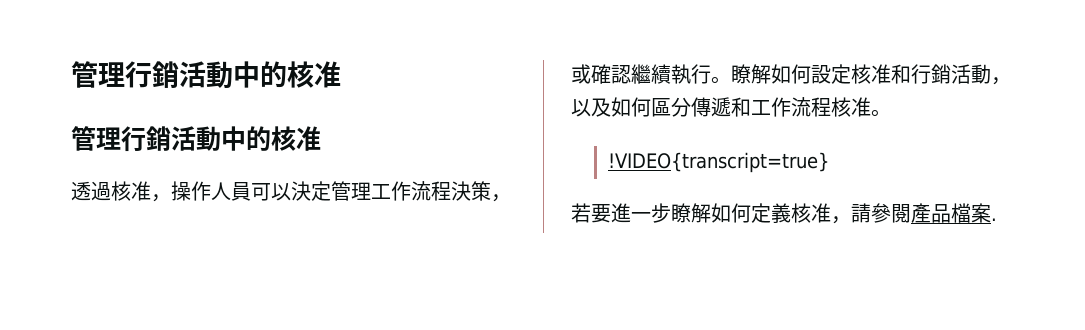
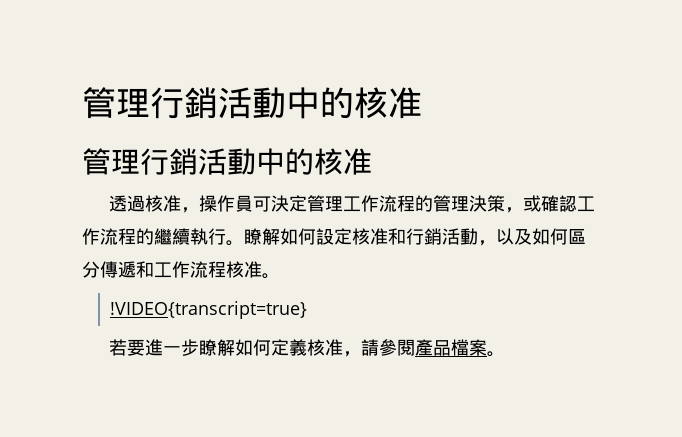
- 透過核准，操作人員可以決定管理工作流程決策，或確認繼續執行。
+ 透過核准，操作員可決定管理工作流程的管理決策，或確認工作流程的繼續執行。
- 若要進一步瞭解如何定義核准，請參閱產品檔案.
+ 若要進一步瞭解如何定義核准，請參閱產品檔案。

